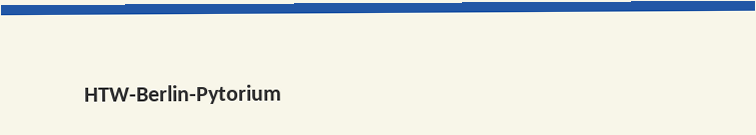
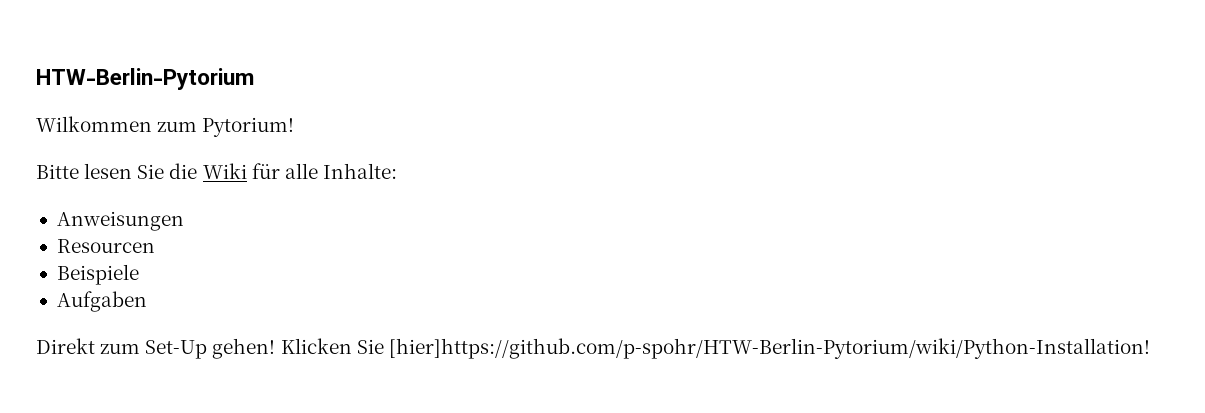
+ Wilkommen zum Pytorium!
+ Bitte lesen Sie die Wiki für alle Inhalte:
+ Anweisungen
+ Resourcen
+ Beispiele
+ Aufgaben
+ Direkt zum Set-Up gehen! Klicken Sie [hier]https://github.com/p-spohr/HTW-Berlin-Pytorium/wiki/Python-Installation!

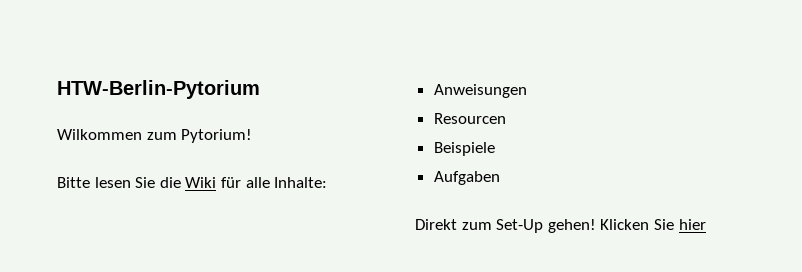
- Klicken Sie [hier]https://github.com/p-spohr/HTW-Berlin-Pytorium/wiki/Python-Installation!
+ Klicken Sie hier

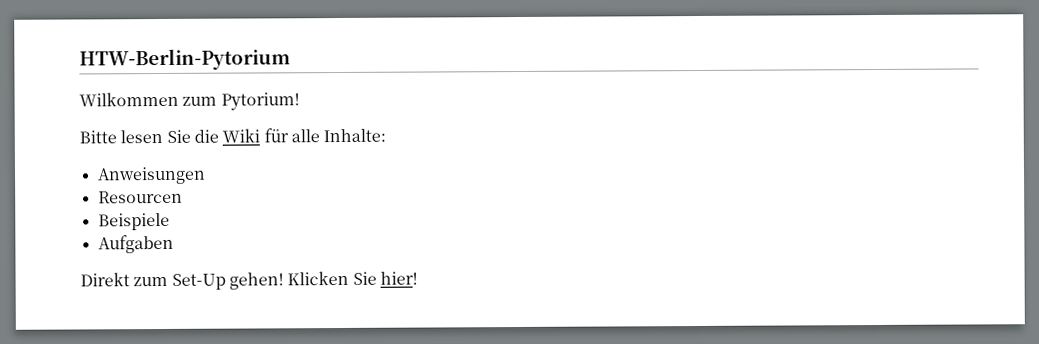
- Klicken Sie hier
+ Klicken Sie hier!

